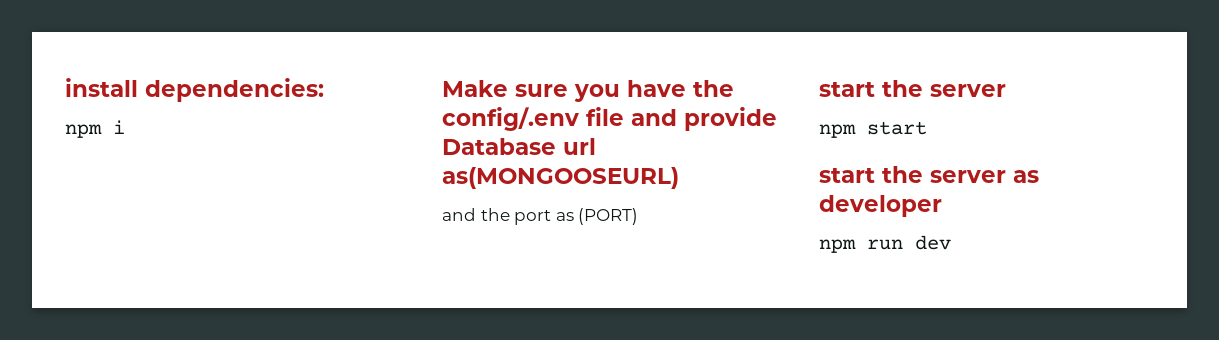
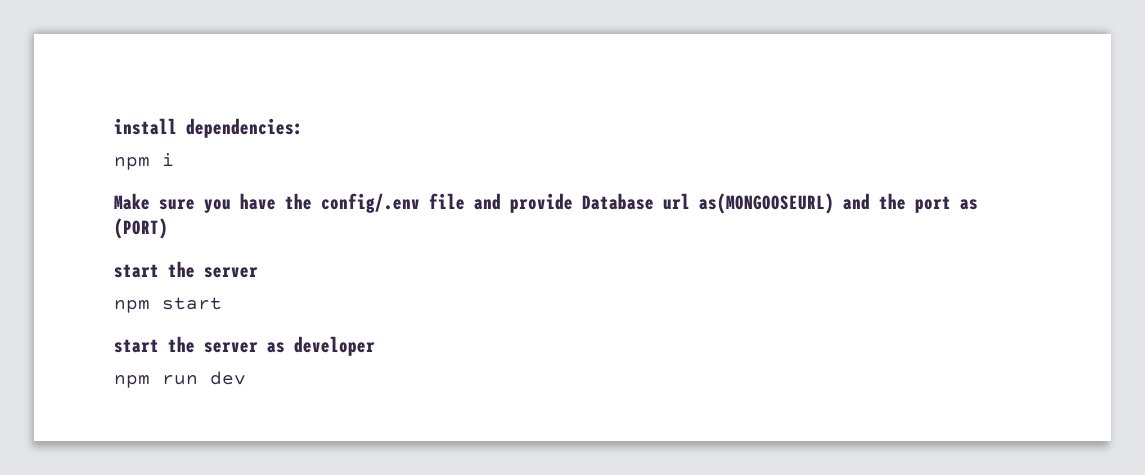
- Make sure you have the config/.env file and provide Database url as(MONGOOSEURL)
- and the port as (PORT)
+ Make sure you have the config/.env file and provide Database url as(MONGOOSEURL) and the port as (PORT)

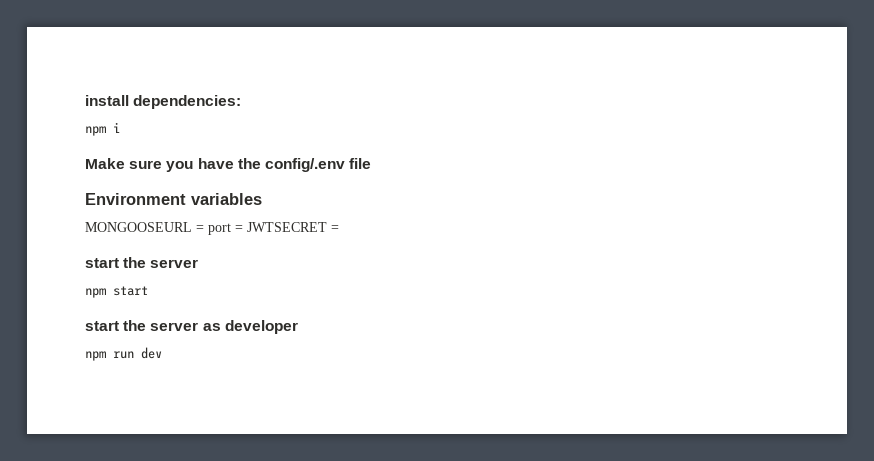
- Make sure you have the config/.env file and provide Database url as(MONGOOSEURL) and the port as (PORT)
+ Make sure you have the config/.env file
+ Environment variables
+ MONGOOSEURL = port = JWTSECRET =

